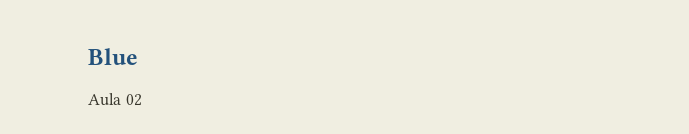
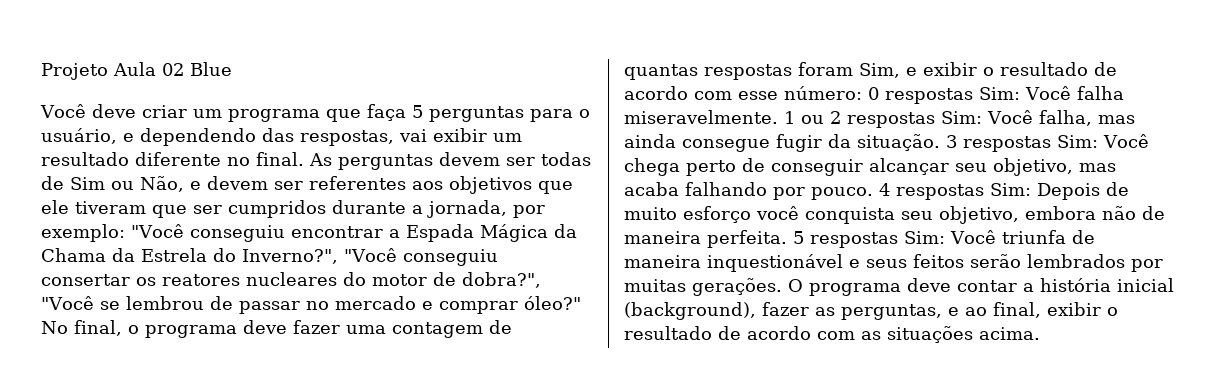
- Blue
- Aula 02
+ Projeto Aula 02 Blue
+ Você deve criar um programa que faça 5 perguntas para o usuário, e dependendo das respostas, vai exibir um resultado diferente no final. As perguntas devem ser todas de Sim ou Não, e devem ser referentes aos objetivos que ele tiveram que ser cumpridos durante a jornada, por exemplo: "Você conseguiu encontrar a Espada Mágica da Chama da Estrela do Inverno?", "Você conseguiu consertar os reatores nucleares do motor de dobra?", "Você se lembrou de passar no mercado e comprar óleo?" No final, o programa deve fazer uma contagem de quantas respostas foram Sim, e exibir o resultado de acordo com esse número: 0 respostas Sim: Você falha miseravelmente. 1 ou 2 respostas Sim: Você falha, mas ainda consegue fugir da situação. 3 respostas Sim: Você chega perto de conseguir alcançar seu objetivo, mas acaba falhando por pouco. 4 respostas Sim: Depois de muito esforço você conquista seu objetivo, embora não de maneira perfeita. 5 respostas Sim: Você triunfa de maneira inquestionável e seus feitos serão lembrados por muitas gerações. O programa deve contar a história inicial (background), fazer as perguntas, e ao final, exibir o resultado de acordo com as situações acima.

